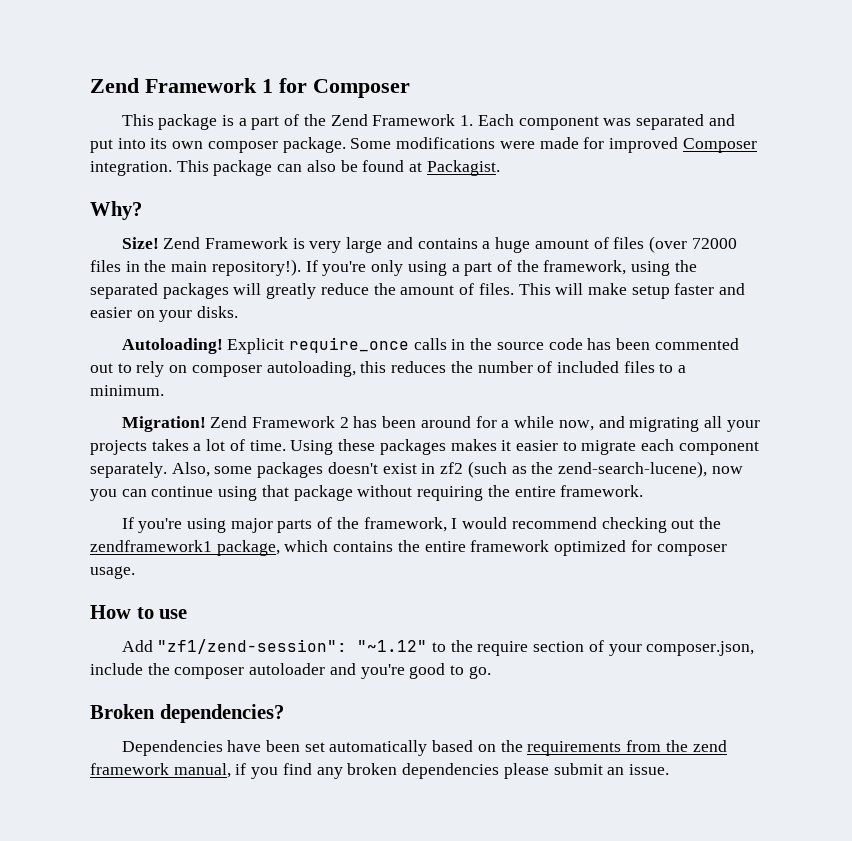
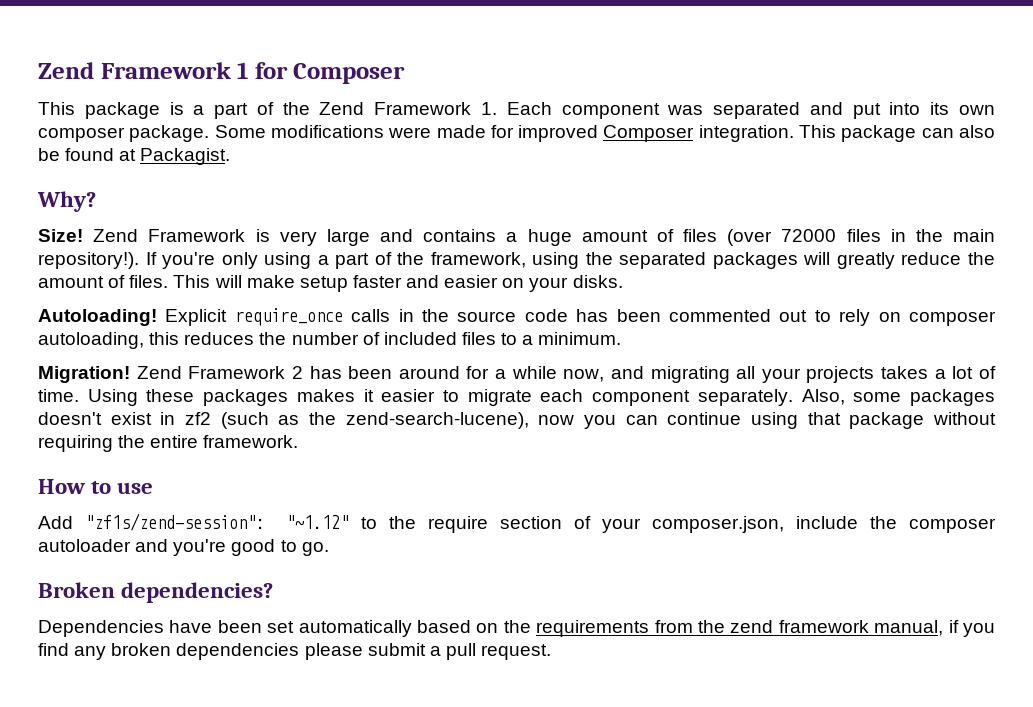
- If you're using major parts of the framework, I would recommend checking out the zendframework1 package, which contains the entire framework optimized for composer usage.
- Add "zf1/zend-session": "~1.12" to the require section of your composer.json, include the composer autoloader and you're good to go.
+ Add "zf1s/zend-session": "~1.12" to the require section of your composer.json, include the composer autoloader and you're good to go.
- Dependencies have been set automatically based on the requirements from the zend framework manual, if you find any broken dependencies please submit an issue.
+ Dependencies have been set automatically based on the requirements from the zend framework manual, if you find any broken dependencies please submit a pull request.

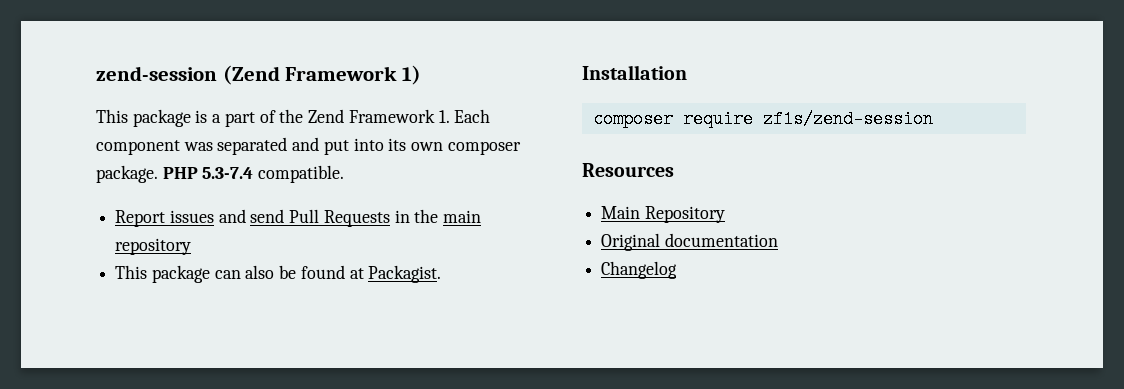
- Zend Framework 1 for Composer
+ zend-session (Zend Framework 1)
- Some modifications were made for improved Composer integration. This package can also be found at Packagist.
+ PHP 5.3-7.4 compatible.
+ Report issues and send Pull Requests in the main repository
+ This package can also be found at Packagist.
- Why?
- Size! Zend Framework is very large and contains a huge amount of files (over 72000 files in the main repository!). If you're only using a part of the framework, using the separated packages will greatly reduce the amount of files. This will make setup faster and easier on your disks.
- Autoloading! Explicit require_once calls in the source code has been commented out to rely on composer autoloading, this reduces the number of included files to a minimum.
- Migration! Zend Framework 2 has been around for a while now, and migrating all your projects takes a lot of time. Using these packages makes it easier to migrate each component separately. Also, some packages doesn't exist in zf2 (such as the zend-search-lucene), now you can continue using that package without requiring the entire framework.
- How to use
- Add "zf1s/zend-session": "~1.12" to the require section of your composer.json, include the composer autoloader and you're good to go.
- Broken dependencies?
- Dependencies have been set automatically based on the requirements from the zend framework manual, if you find any broken dependencies please submit a pull request.
+ Installation
+ composer require zf1s/zend-session
+ Resources
+ Main Repository
+ Original documentation
+ Changelog

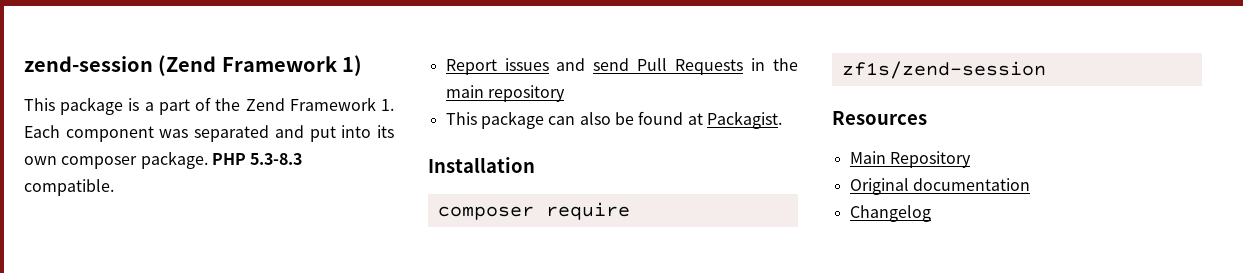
- PHP 5.3-7.4 compatible.
+ PHP 5.3-8.3 compatible.

